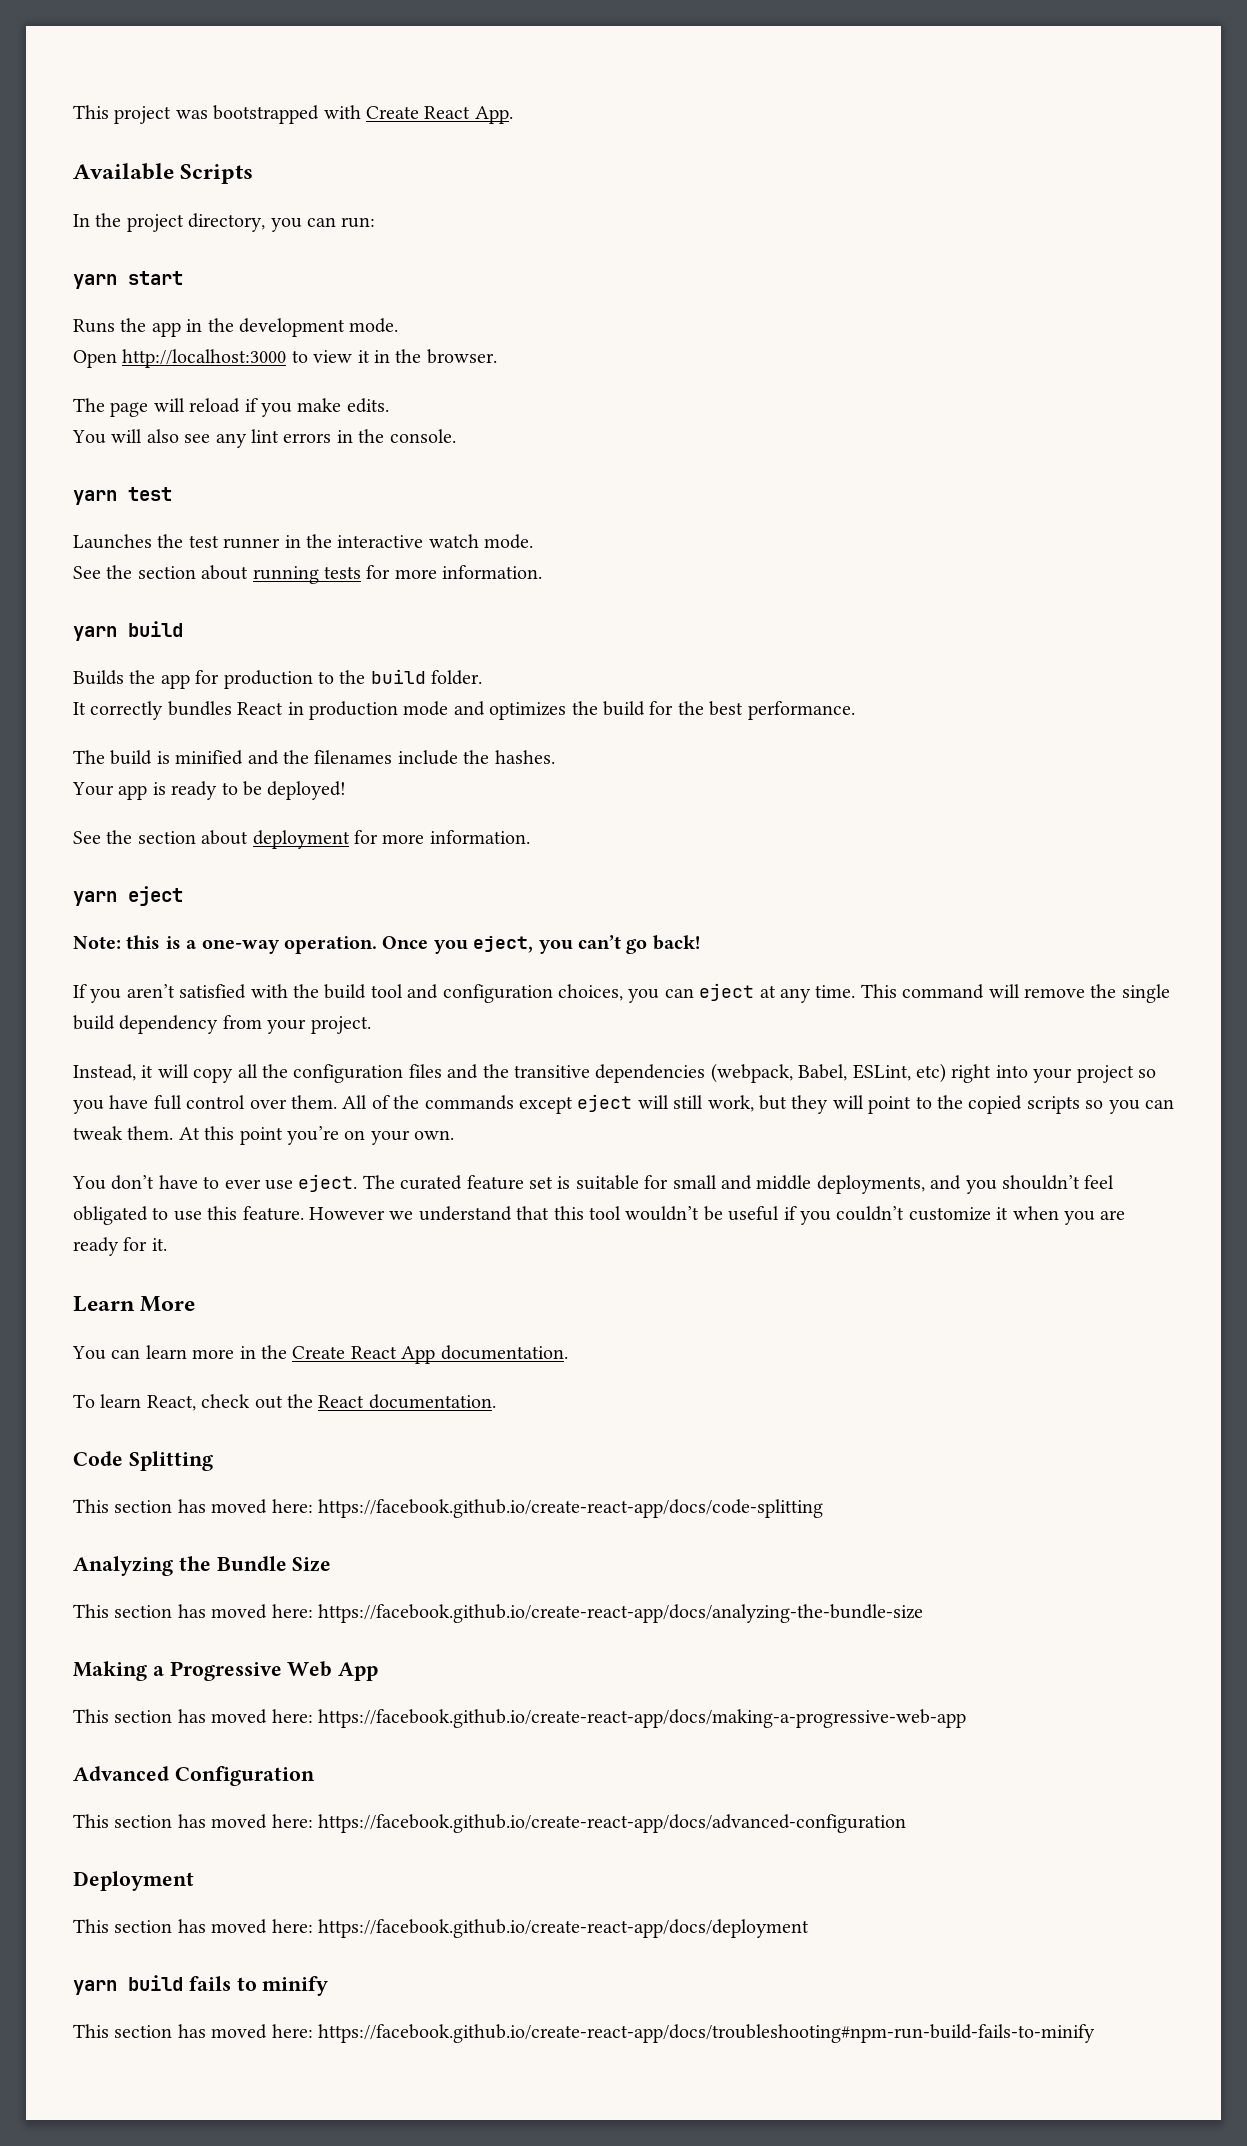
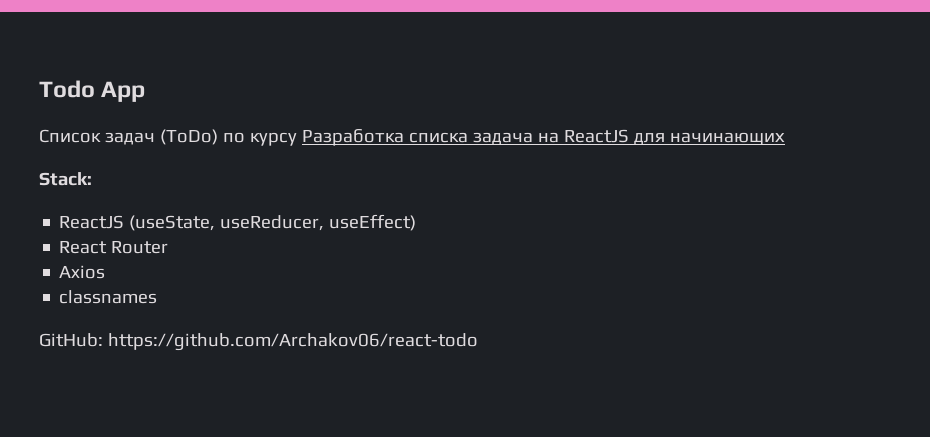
- This project was bootstrapped with Create React App.
- Available Scripts
- In the project directory, you can run:
- yarn start
- Runs the app in the development mode.
- Open http://localhost:3000 to view it in the browser.
- The page will reload if you make edits.
- You will also see any lint errors in the console.
- yarn test
- Launches the test runner in the interactive watch mode.
- See the section about running tests for more information.
- yarn build
- Builds the app for production to the build folder.
- It correctly bundles React in production mode and optimizes the build for the best performance.
- The build is minified and the filenames include the hashes.
- Your app is ready to be deployed!
- See the section about deployment for more information.
- yarn eject
- Note: this is a one-way operation. Once you eject, you can’t go back!
- If you aren’t satisfied with the build tool and configuration choices, you can eject at any time. This command will remove the single build dependency from your project.
- Instead, it will copy all the configuration files and the transitive dependencies (webpack, Babel, ESLint, etc) right into your project so you have full control over them. All of the commands except eject will still work, but they will point to the copied scripts so you can tweak them. At this point you’re on your own.
- You don’t have to ever use eject. The curated feature set is suitable for small and middle deployments, and you shouldn’t feel obligated to use this feature. However we understand that this tool wouldn’t be useful if you couldn’t customize it when you are ready for it.
- Learn More
- You can learn more in the Create React App documentation.
- To learn React, check out the React documentation.
- Code Splitting
- This section has moved here: https://facebook.github.io/create-react-app/docs/code-splitting
- Analyzing the Bundle Size
- This section has moved here: https://facebook.github.io/create-react-app/docs/analyzing-the-bundle-size
- Making a Progressive Web App
- This section has moved here: https://facebook.github.io/create-react-app/docs/making-a-progressive-web-app
- Advanced Configuration
- This section has moved here: https://facebook.github.io/create-react-app/docs/advanced-configuration
- Deployment
- This section has moved here: https://facebook.github.io/create-react-app/docs/deployment
- yarn build fails to minify
- This section has moved here: https://facebook.github.io/create-react-app/docs/troubleshooting#npm-run-build-fails-to-minify
+ Todo App
+ Список задач (ToDo) по курсу Разработка списка задача на ReactJS для начинающих
+ Stack:
+ ReactJS (useState, useReducer, useEffect)
+ React Router
+ Axios
+ classnames
+ GitHub: https://github.com/Archakov06/react-todo

